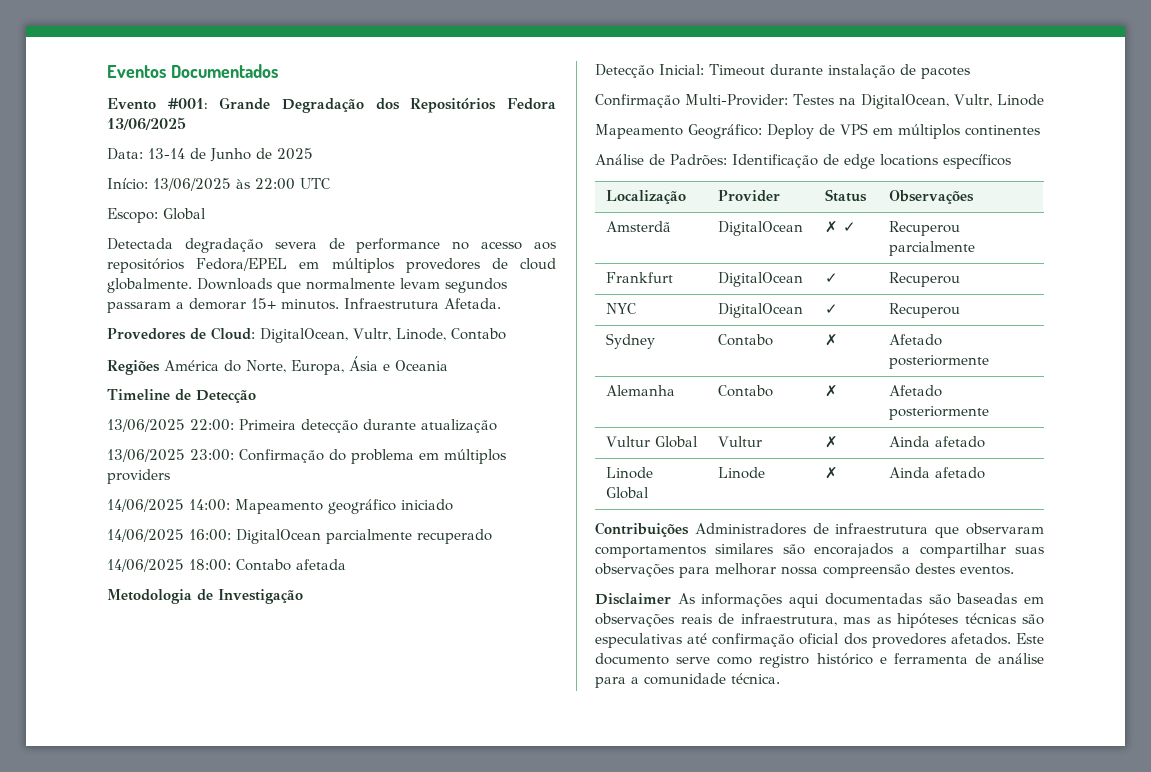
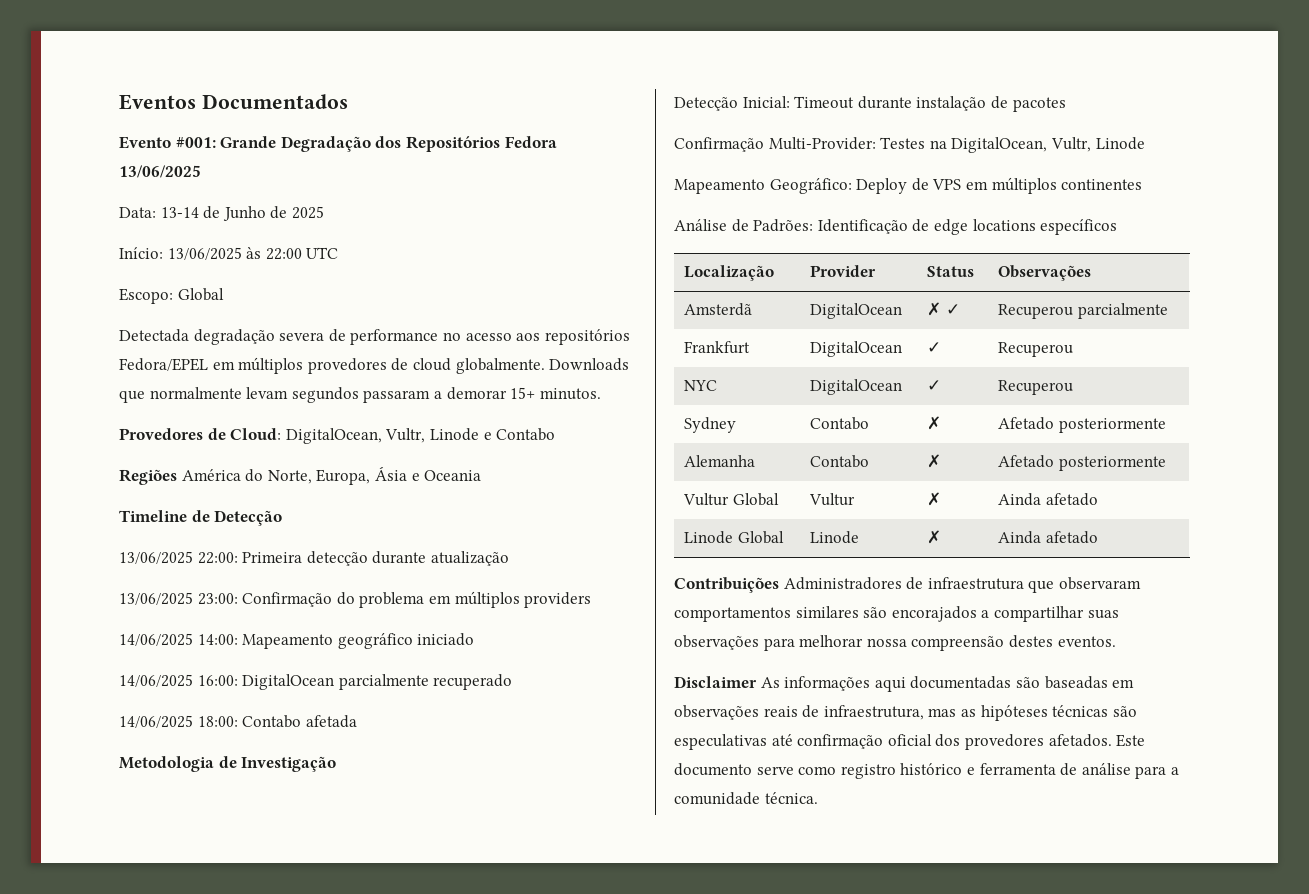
- Infraestrutura Afetada.
- Provedores de Cloud: DigitalOcean, Vultr, Linode, Contabo
+ Provedores de Cloud: DigitalOcean, Vultr, Linode e Contabo

